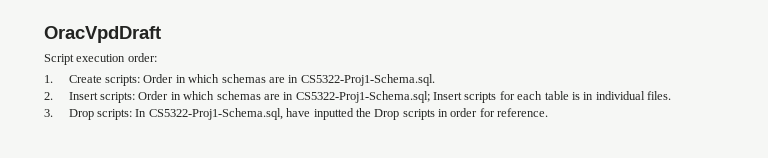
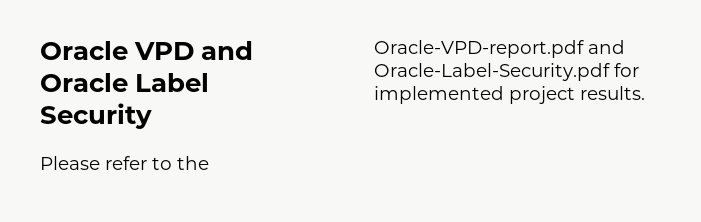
- OracVpdDraft
- Script execution order:
- 1. Create scripts: Order in which schemas are in CS5322-Proj1-Schema.sql.
- 2. Insert scripts: Order in which schemas are in CS5322-Proj1-Schema.sql; Insert scripts for each table is in individual files.
- 3. Drop scripts: In CS5322-Proj1-Schema.sql, have inputted the Drop scripts in order for reference.
+ Oracle VPD and Oracle Label Security
+ Please refer to the Oracle-VPD-report.pdf and Oracle-Label-Security.pdf for implemented project results.

